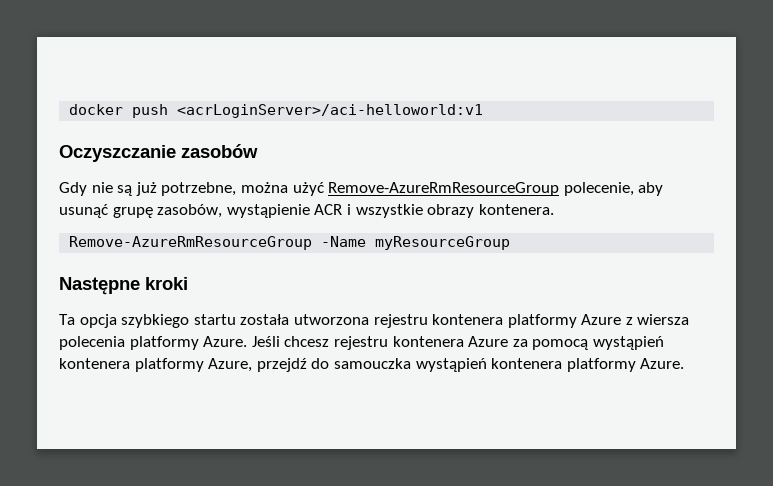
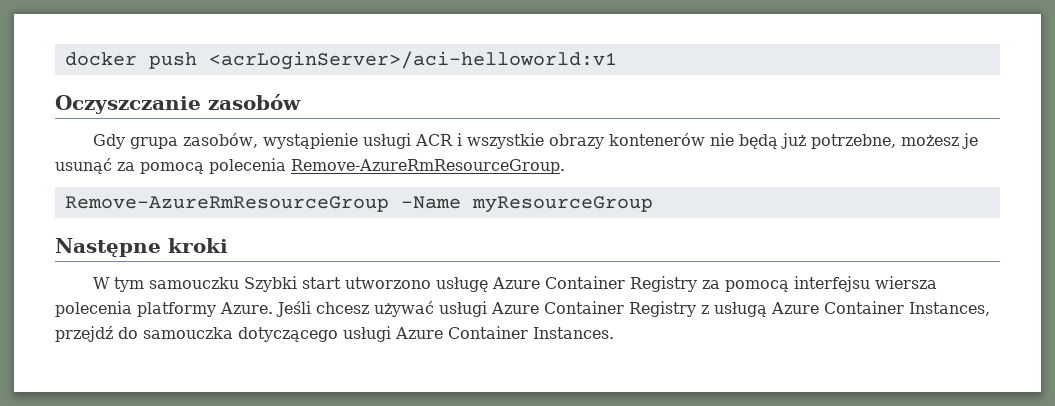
- Gdy nie są już potrzebne, można użyć Remove-AzureRmResourceGroup polecenie, aby usunąć grupę zasobów, wystąpienie ACR i wszystkie obrazy kontenera.
+ Gdy grupa zasobów, wystąpienie usługi ACR i wszystkie obrazy kontenerów nie będą już potrzebne, możesz je usunąć za pomocą polecenia Remove-AzureRmResourceGroup.
- Ta opcja szybkiego startu została utworzona rejestru kontenera platformy Azure z wiersza polecenia platformy Azure.
+ W tym samouczku Szybki start utworzono usługę Azure Container Registry za pomocą interfejsu wiersza polecenia platformy Azure.
- Jeśli chcesz rejestru kontenera Azure za pomocą wystąpień kontenera platformy Azure, przejdź do samouczka wystąpień kontenera platformy Azure.
+ Jeśli chcesz używać usługi Azure Container Registry z usługą Azure Container Instances, przejdź do samouczka dotyczącego usługi Azure Container Instances.

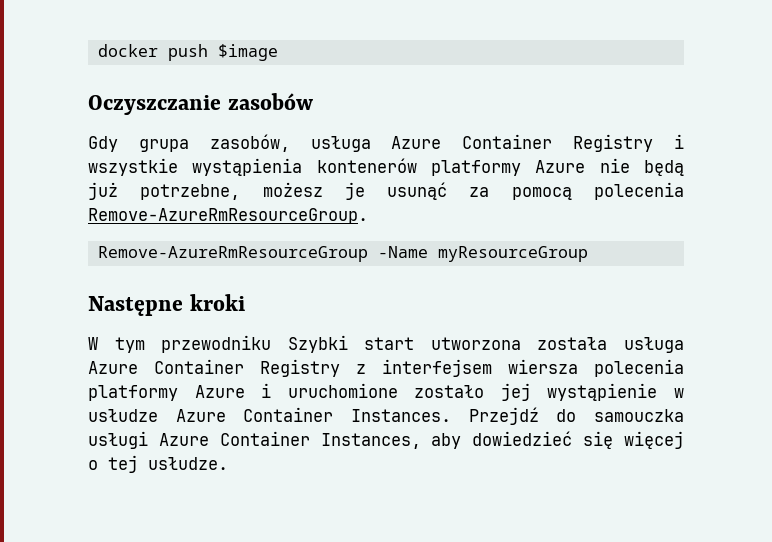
- docker push <acrLoginServer>/aci-helloworld:v1
+ docker push $image
- Gdy grupa zasobów, wystąpienie usługi ACR i wszystkie obrazy kontenerów nie będą już potrzebne, możesz je usunąć za pomocą polecenia Remove-AzureRmResourceGroup.
+ Gdy grupa zasobów, usługa Azure Container Registry i wszystkie wystąpienia kontenerów platformy Azure nie będą już potrzebne, możesz je usunąć za pomocą polecenia Remove-AzureRmResourceGroup.
- W tym samouczku Szybki start utworzono usługę Azure Container Registry za pomocą interfejsu wiersza polecenia platformy Azure. Jeśli chcesz używać usługi Azure Container Registry z usługą Azure Container Instances, przejdź do samouczka dotyczącego usługi Azure Container Instances.
+ W tym przewodniku Szybki start utworzona została usługa Azure Container Registry z interfejsem wiersza polecenia platformy Azure i uruchomione zostało jej wystąpienie w usłudze Azure Container Instances. Przejdź do samouczka usługi Azure Container Instances, aby dowiedzieć się więcej o tej usłudze.

